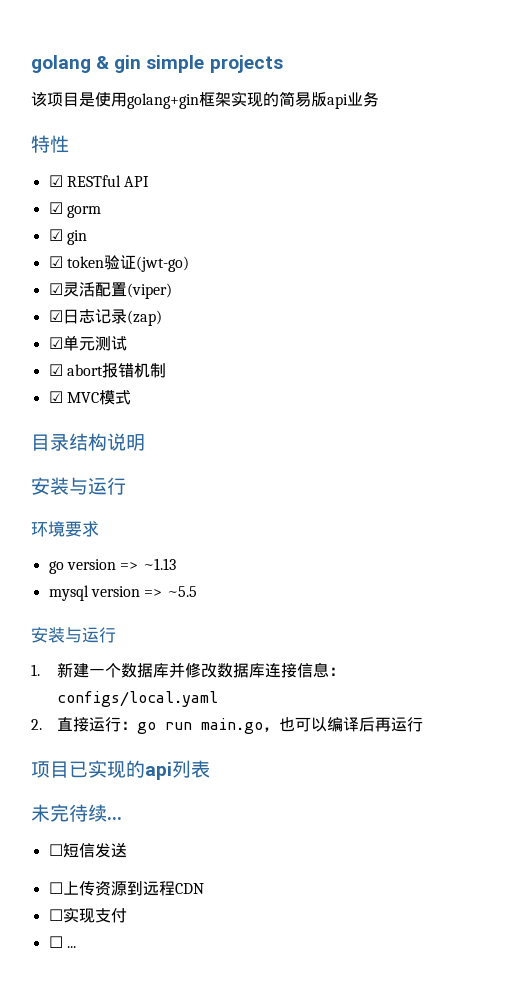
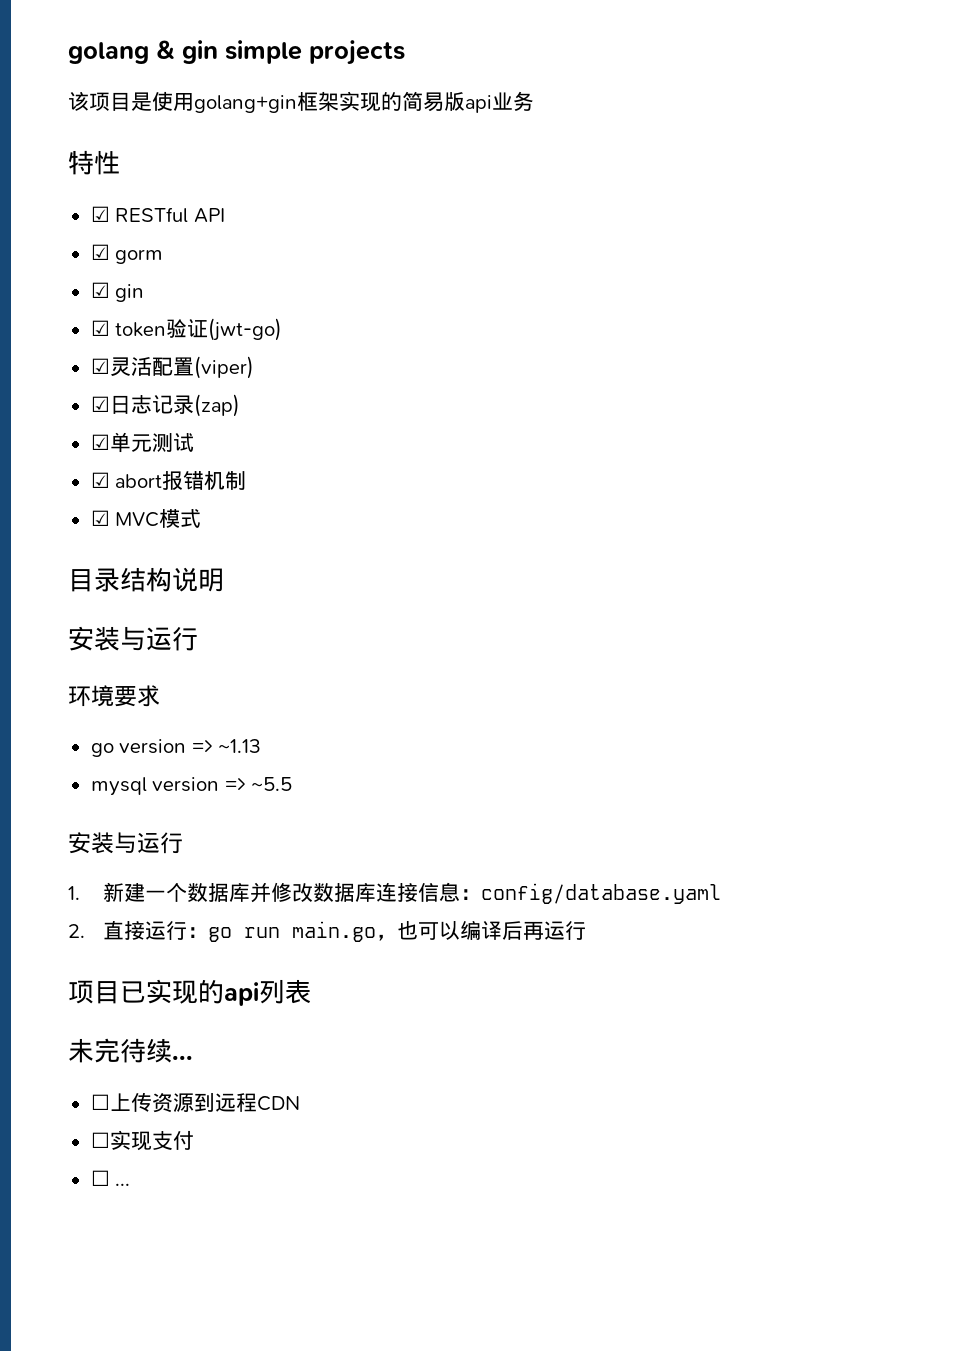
- 1.新建一个数据库并修改数据库连接信息：configs/local.yaml
+ 1.新建一个数据库并修改数据库连接信息：config/database.yaml
- ☐短信发送

